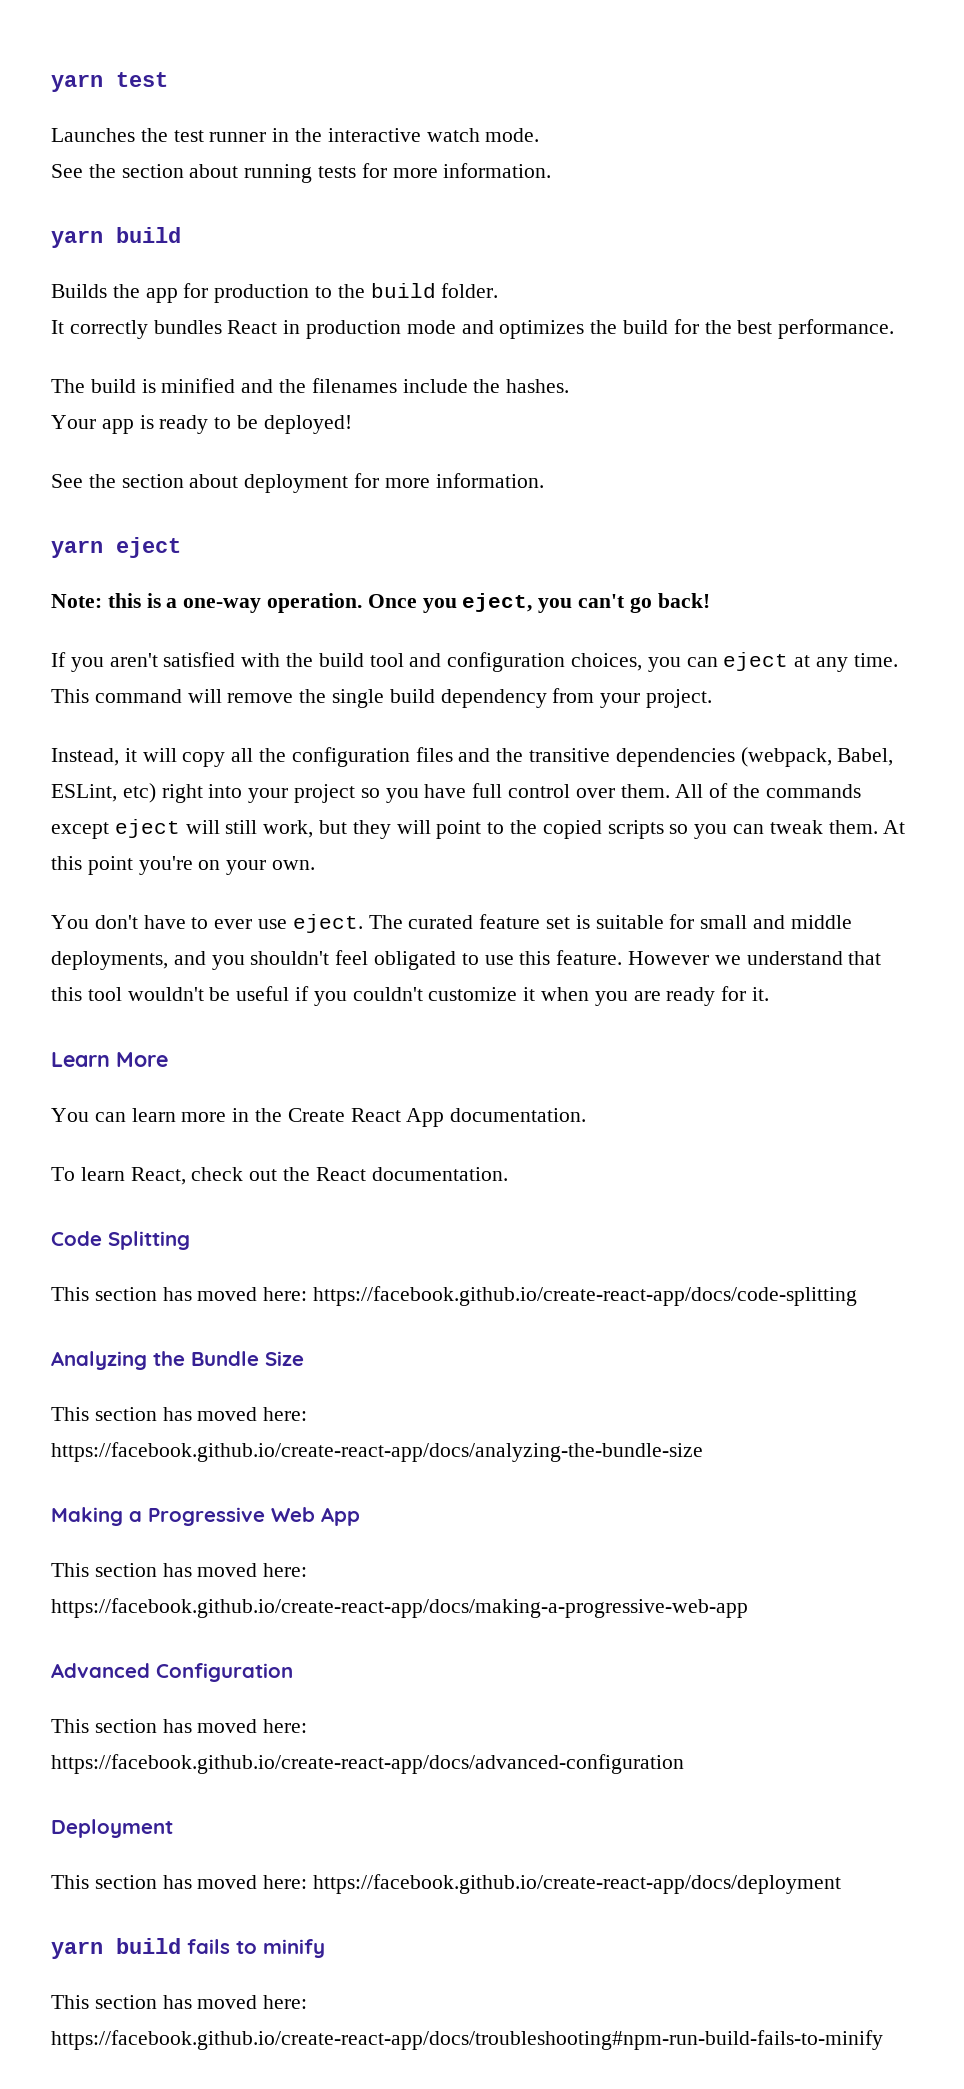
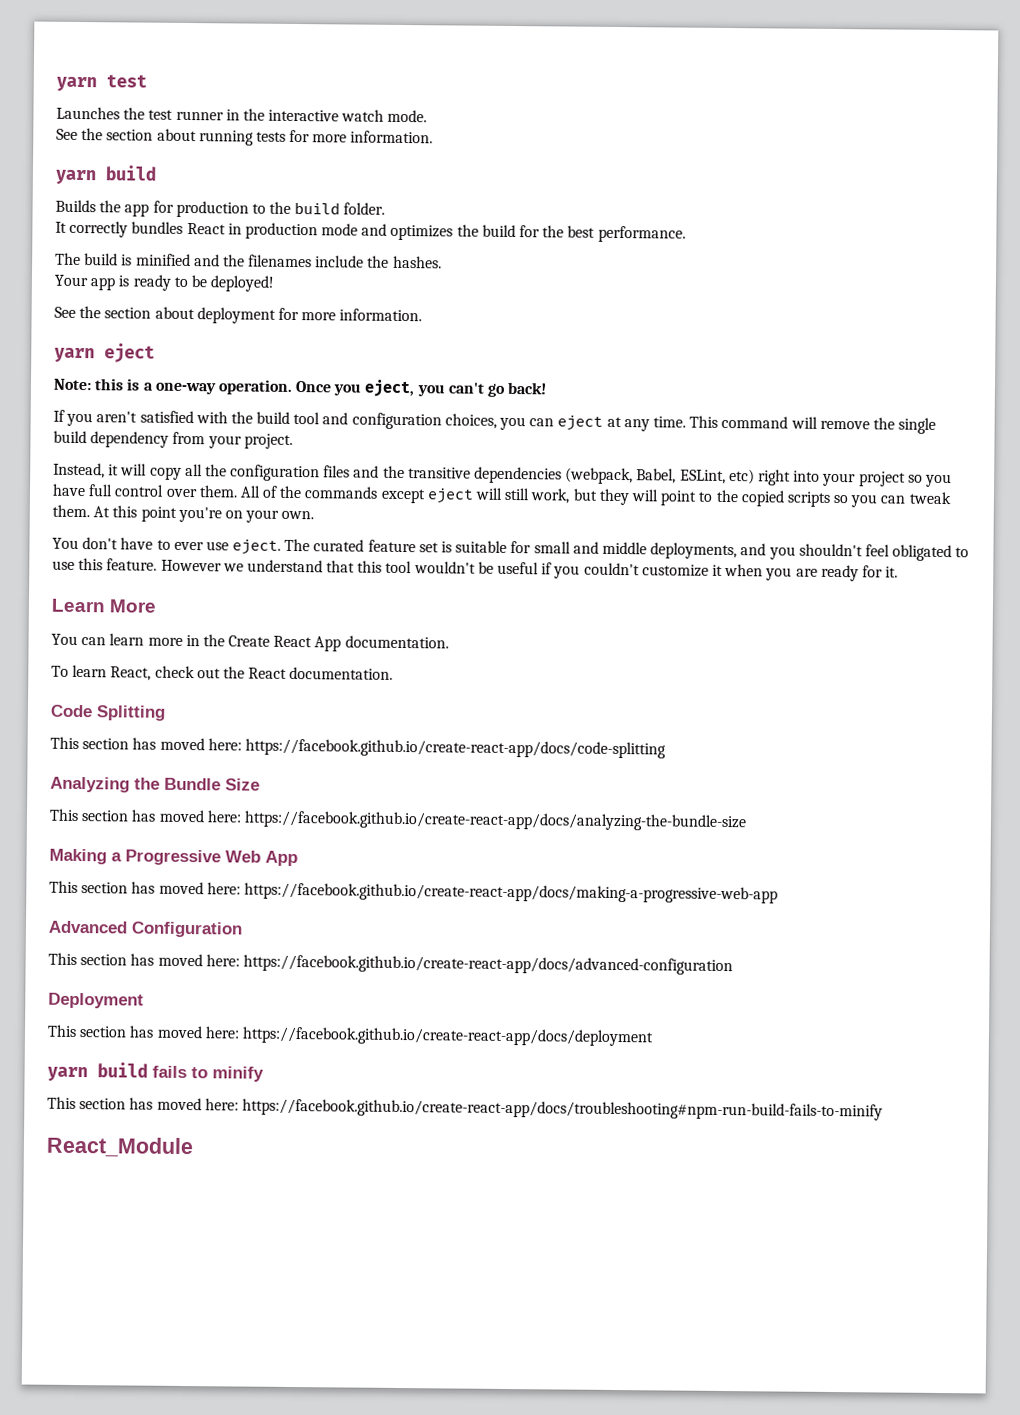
+ React_Module

